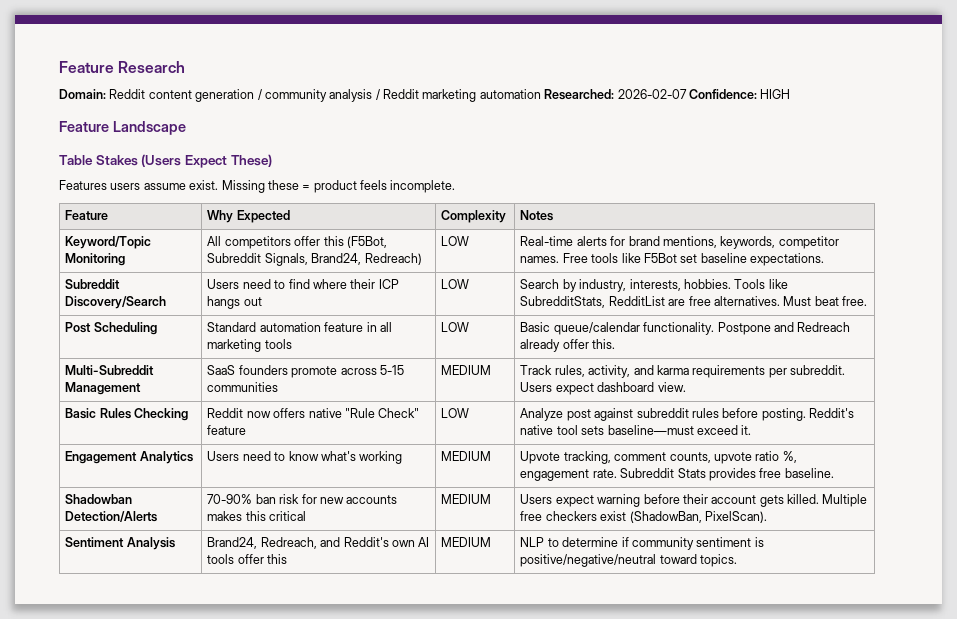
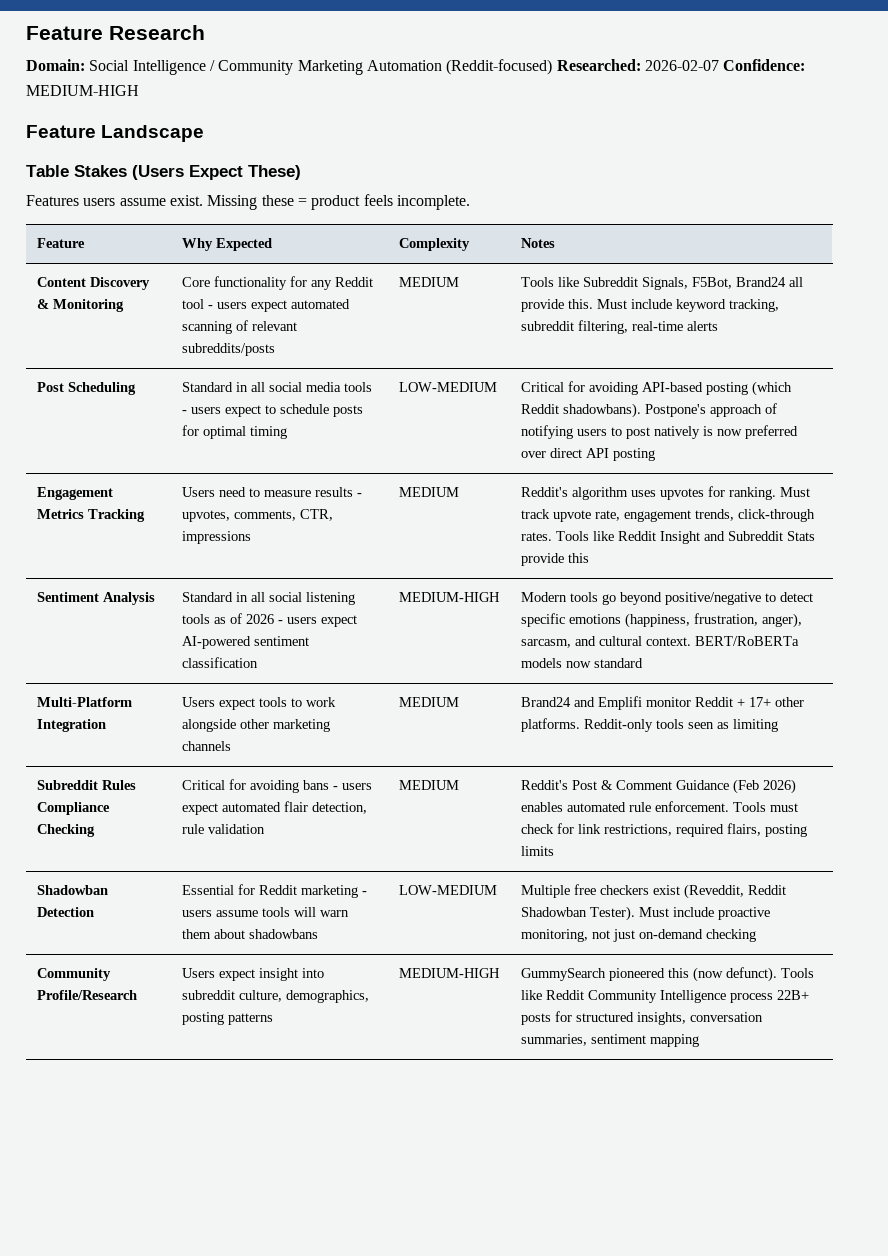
- Domain: Reddit content generation / community analysis / Reddit marketing automation Researched: 2026-02-07 Confidence: HIGH
+ Domain: Social Intelligence / Community Marketing Automation (Reddit-focused) Researched: 2026-02-07 Confidence: MEDIUM-HIGH
- Keyword/Topic Monitoring | All competitors offer this (F5Bot, Subreddit Signals, Brand24, Redreach) | LOW | Real-time alerts for brand mentions, keywords, competitor names. Free tools like F5Bot set baseline expectations.
- Subreddit Discovery/Search | Users need to find where their ICP hangs out | LOW | Search by industry, interests, hobbies. Tools like SubredditStats, RedditList are free alternatives. Must beat free.
- Post Scheduling | Standard automation feature in all marketing tools | LOW | Basic queue/calendar functionality. Postpone and Redreach already offer this.
- Multi-Subreddit Management | SaaS founders promote across 5-15 communities | MEDIUM | Track rules, activity, and karma requirements per subreddit. Users expect dashboard view.
- Basic Rules Checking | Reddit now offers native "Rule Check" feature | LOW | Analyze post against subreddit rules before posting. Reddit's native tool sets baseline—must exceed it.
+ Content Discovery & Monitoring | Core functionality for any Reddit tool - users expect automated scanning of relevant subreddits/posts | MEDIUM | Tools like Subreddit Signals, F5Bot, Brand24 all provide this. Must include keyword tracking, subreddit filtering, real-time alerts
+ Post Scheduling | Standard in all social media tools - users expect to schedule posts for optimal timing | LOW-MEDIUM | Critical for avoiding API-based posting (which Reddit shadowbans). Postpone's approach of notifying users to post natively is now preferred over direct API posting
- Engagement Analytics | Users need to know what's working | MEDIUM | Upvote tracking, comment counts, upvote ratio %, engagement rate. Subreddit Stats provides free baseline.
- Shadowban Detection/Alerts | 70-90% ban risk for new accounts makes this critical | MEDIUM | Users expect warning before their account gets killed. Multiple free checkers exist (ShadowBan, PixelScan).
- Sentiment Analysis | Brand24, Redreach, and Reddit's own AI tools offer this | MEDIUM | NLP to determine if community sentiment is positive/negative/neutral toward topics.
+ Engagement Metrics Tracking | Users need to measure results - upvotes, comments, CTR, impressions | MEDIUM | Reddit's algorithm uses upvotes for ranking. Must track upvote rate, engagement trends, click-through rates. Tools like Reddit Insight and Subreddit Stats provide this
+ Sentiment Analysis | Standard in all social listening tools as of 2026 - users expect AI-powered sentiment classification | MEDIUM-HIGH | Modern tools go beyond positive/negative to detect specific emotions (happiness, frustration, anger), sarcasm, and cultural context. BERT/RoBERTa models now standard
+ Multi-Platform Integration | Users expect tools to work alongside other marketing channels | MEDIUM | Brand24 and Emplifi monitor Reddit + 17+ other platforms. Reddit-only tools seen as limiting
+ Subreddit Rules Compliance Checking | Critical for avoiding bans - users expect automated flair detection, rule validation | MEDIUM | Reddit's Post & Comment Guidance (Feb 2026) enables automated rule enforcement. Tools must check for link restrictions, required flairs, posting limits
+ Shadowban Detection | Essential for Reddit marketing - users assume tools will warn them about shadowbans | LOW-MEDIUM | Multiple free checkers exist (Reveddit, Reddit Shadowban Tester). Must include proactive monitoring, not just on-demand checking
+ Community Profile/Research | Users expect insight into subreddit culture, demographics, posting patterns | MEDIUM-HIGH | GummySearch pioneered this (now defunct). Tools like Reddit Community Intelligence process 22B+ posts for structured insights, conversation summaries, sentiment mapping

